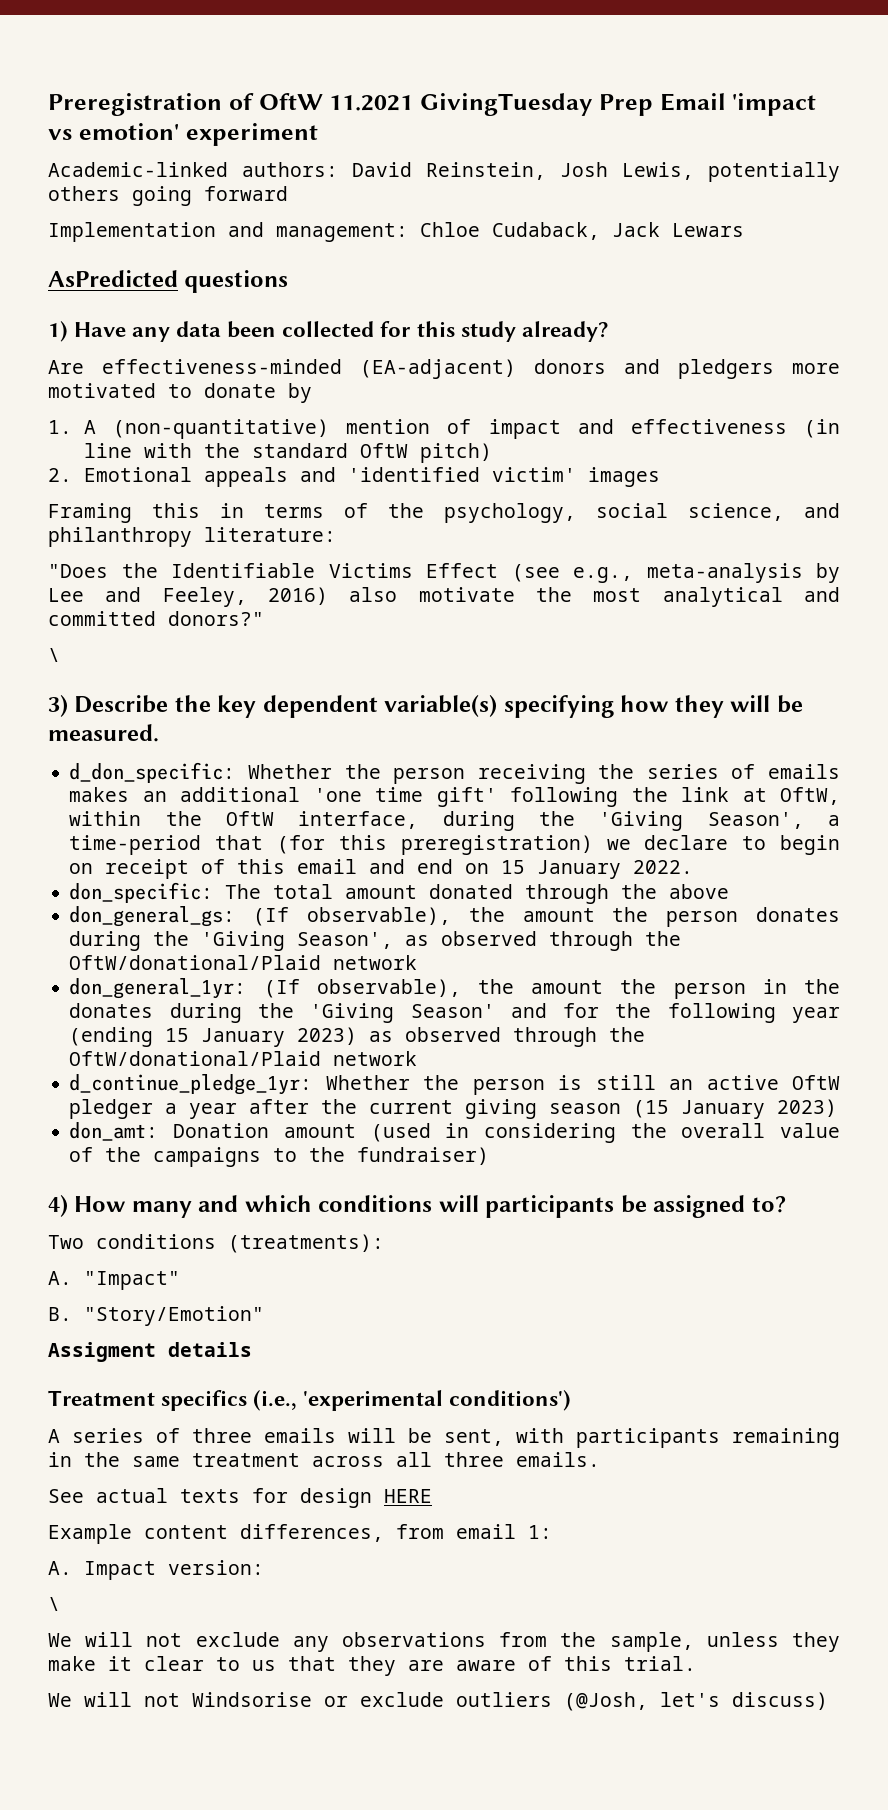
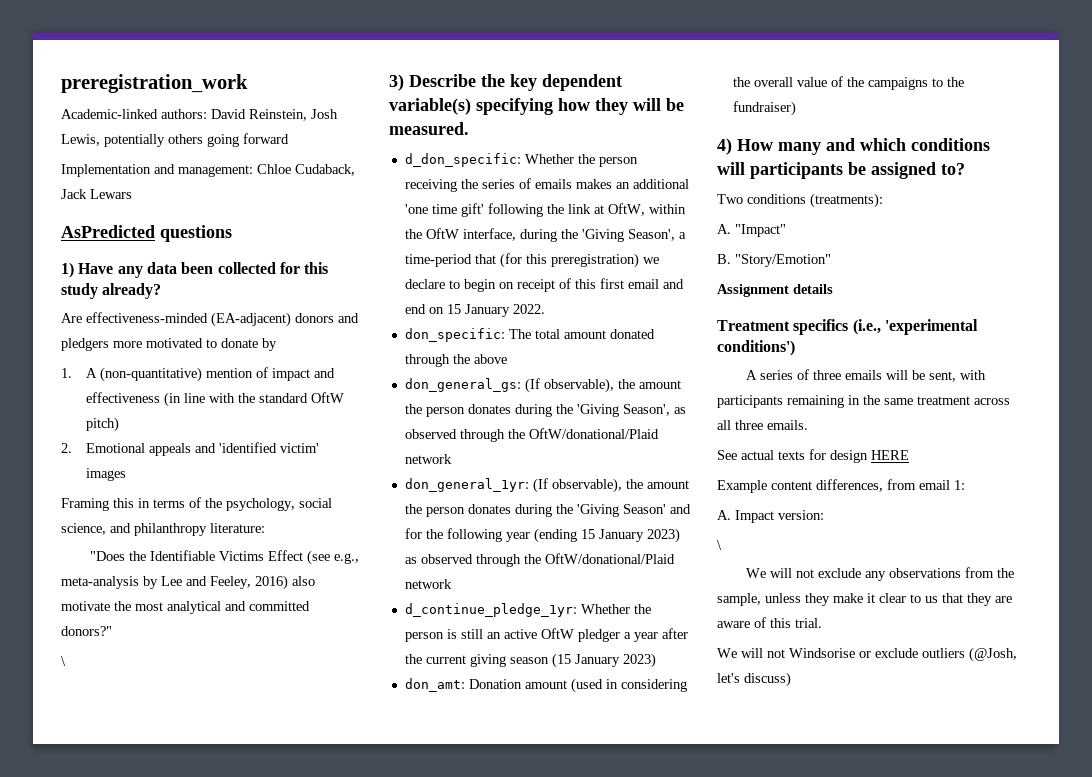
- Preregistration of OftW 11.2021 GivingTuesday Prep Email 'impact vs emotion' experiment
+ preregistration_work
- d_don_specific: Whether the person receiving the series of emails makes an additional 'one time gift' following the link at OftW, within the OftW interface, during the 'Giving Season', a time-period that (for this preregistration) we declare to begin on receipt of this email and end on 15 January 2022.
+ d_don_specific: Whether the person receiving the series of emails makes an additional 'one time gift' following the link at OftW, within the OftW interface, during the 'Giving Season', a time-period that (for this preregistration) we declare to begin on receipt of this first email and end on 15 January 2022.
- don_general_1yr: (If observable), the amount the person in the donates during the 'Giving Season' and for the following year (ending 15 January 2023) as observed through the OftW/donational/Plaid network
+ don_general_1yr: (If observable), the amount the person donates during the 'Giving Season' and for the following year (ending 15 January 2023) as observed through the OftW/donational/Plaid network
- Assigment details
+ Assignment details

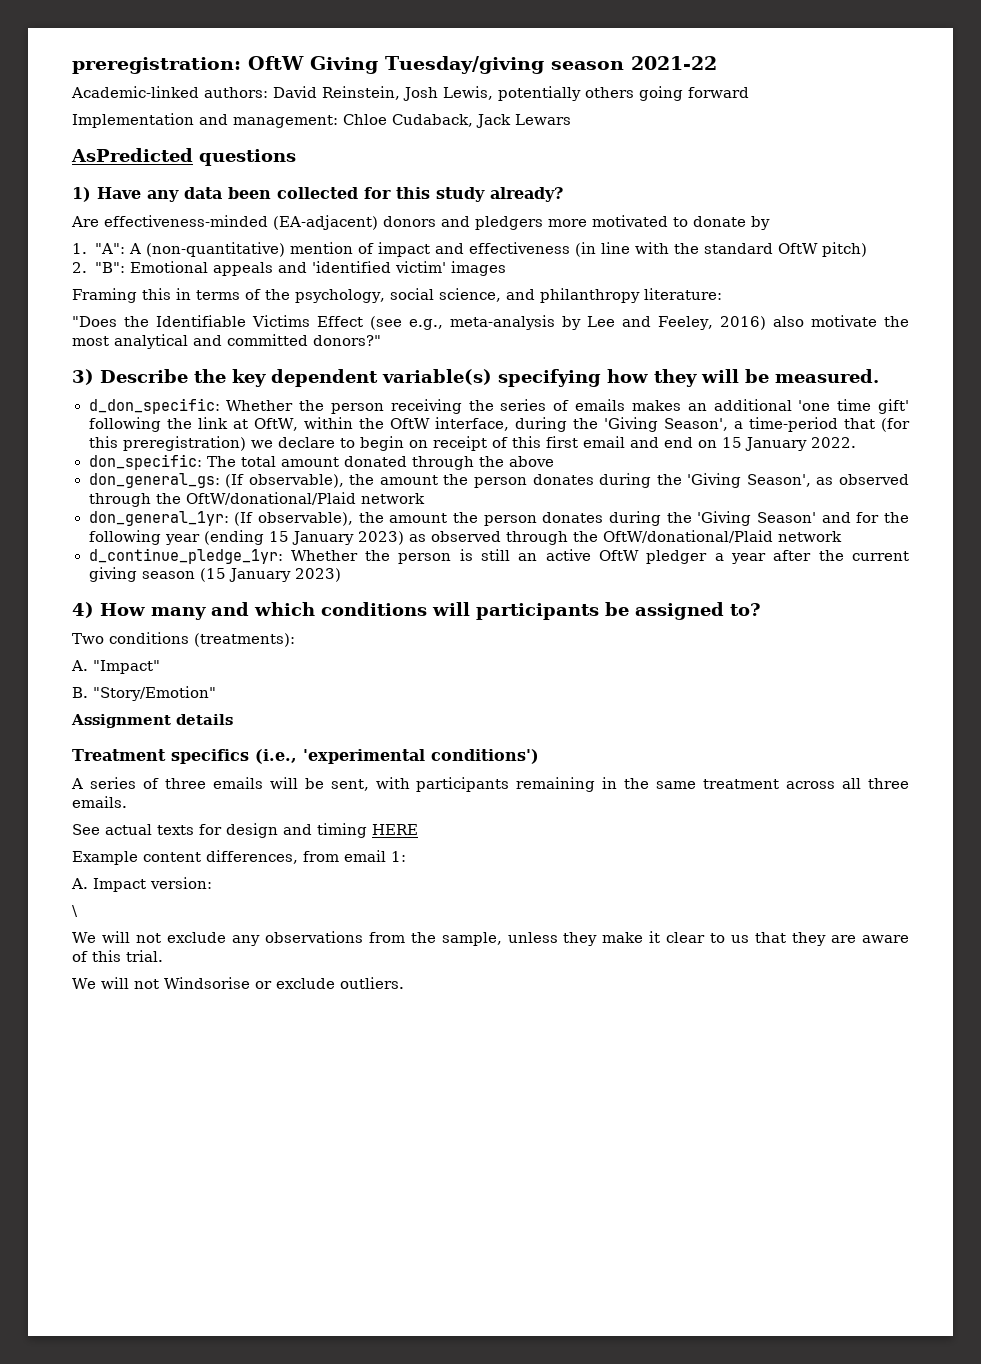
- preregistration_work
+ preregistration: OftW Giving Tuesday/giving season 2021-22
- 1. A (non-quantitative) mention of impact and effectiveness (in line with the standard OftW pitch)
+ 1. "A": A (non-quantitative) mention of impact and effectiveness (in line with the standard OftW pitch)
- 2. Emotional appeals and 'identified victim' images
+ 2. "B": Emotional appeals and 'identified victim' images
  "Does the Identifiable Victims Effect (see e.g., meta-analysis by Lee and Feeley, 2016) also motivate the most analytical and committed donors?"
- \
- don_amt: Donation amount (used in considering the overall value of the campaigns to the fundraiser)
- See actual texts for design HERE
+ See actual texts for design and timing HERE
- We will not Windsorise or exclude outliers (@Josh, let's discuss)
+ We will not Windsorise or exclude outliers.

